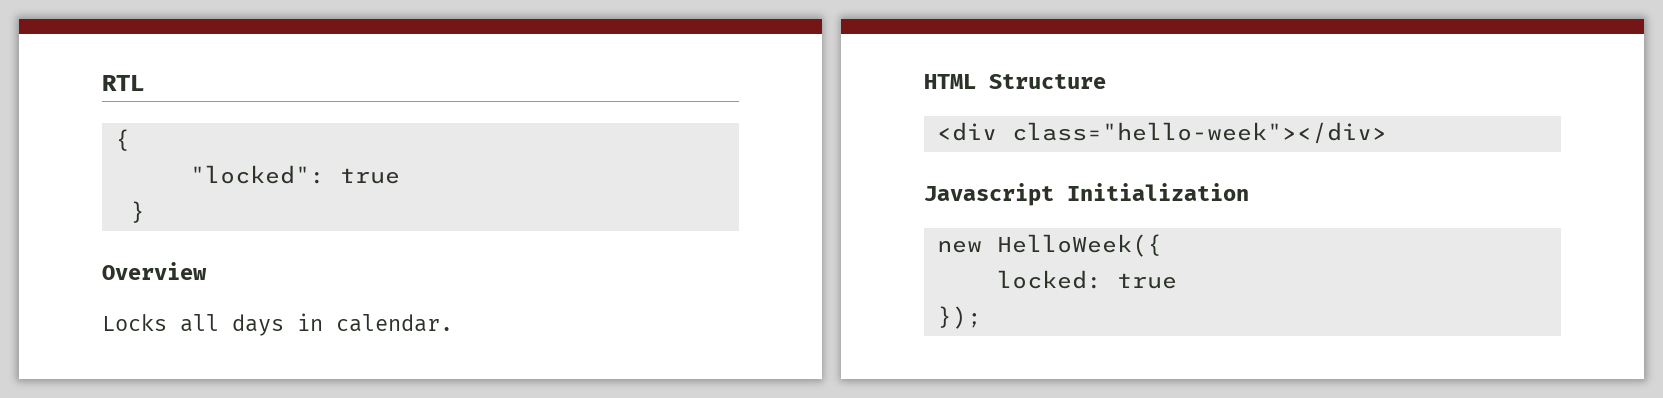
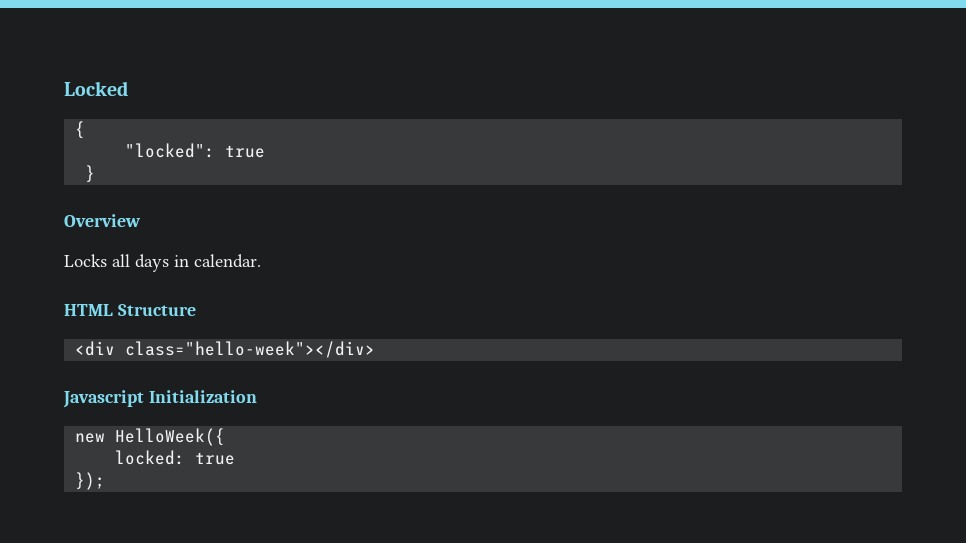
- RTL
+ Locked

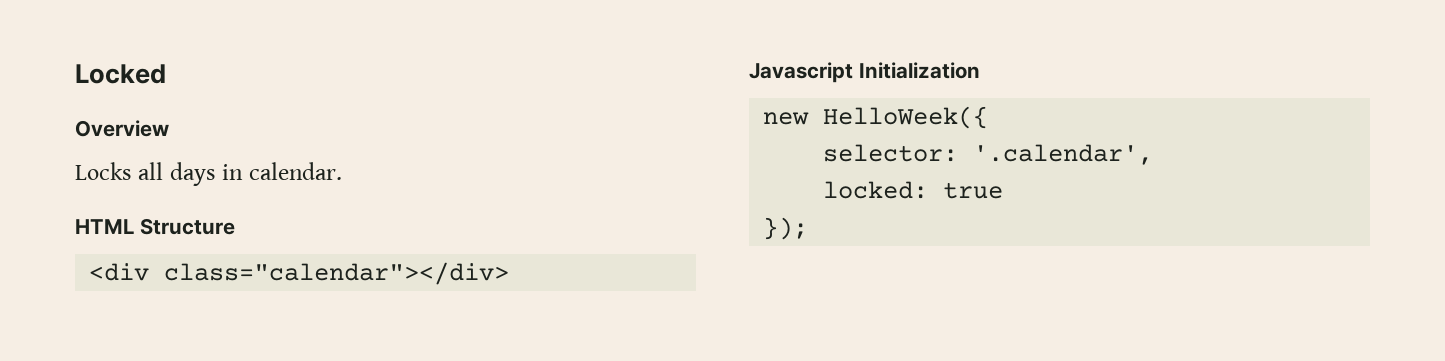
- {
- "locked": true
- }
- <div class="hello-week"></div>
+ <div class="calendar"></div>
+ selector: '.calendar',

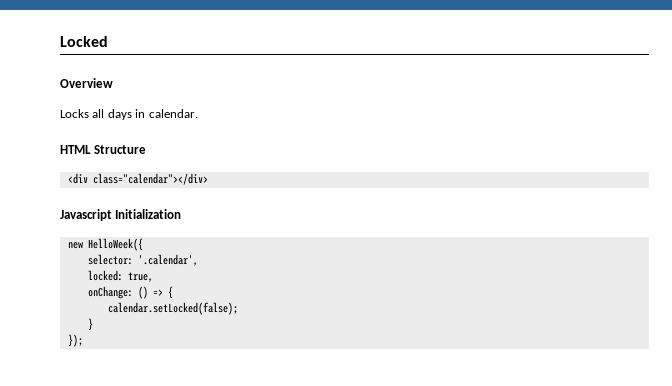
- locked: true
+ locked: true,
+ onChange: () => {
+ calendar.setLocked(false);
+ }

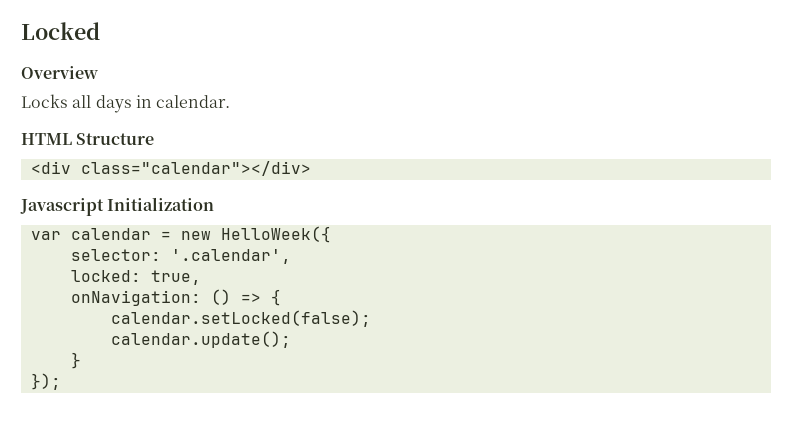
- new HelloWeek({
+ var calendar = new HelloWeek({
- onChange: () => {
+ onNavigation: () => {
+ calendar.update();

